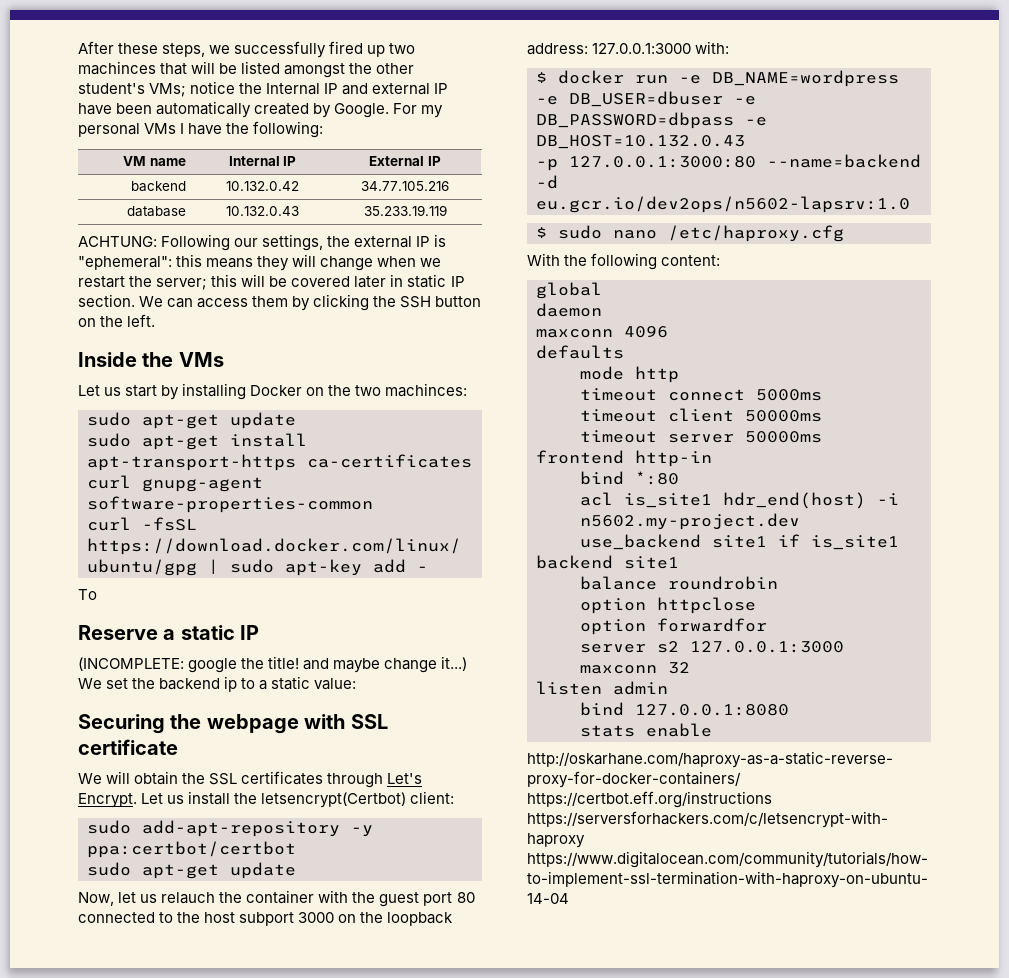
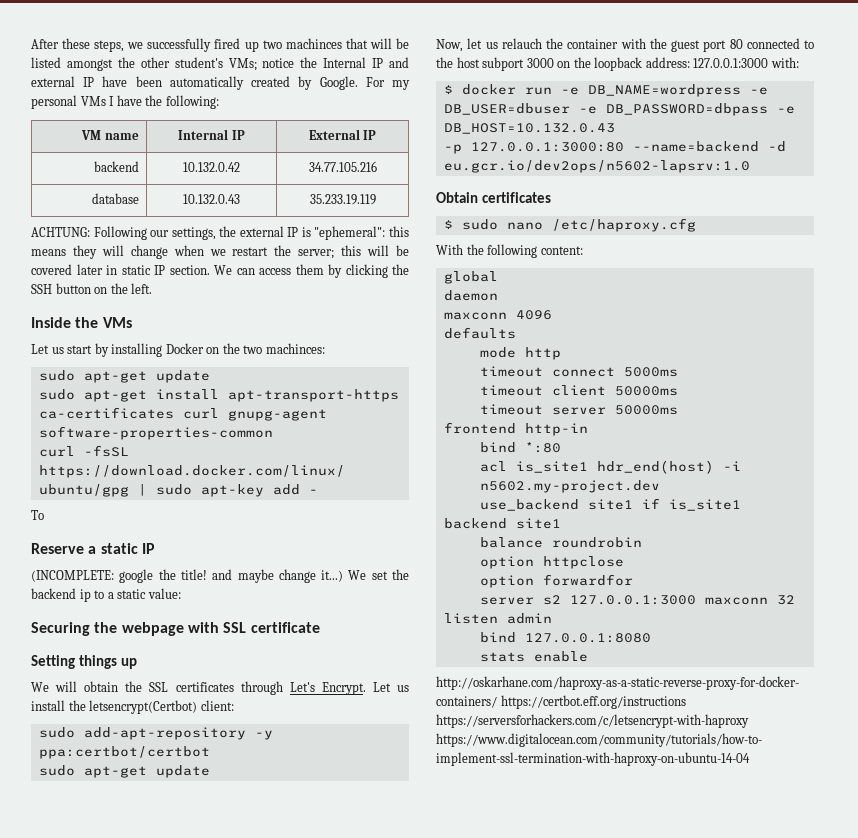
+ Setting things up
+ Obtain certificates

